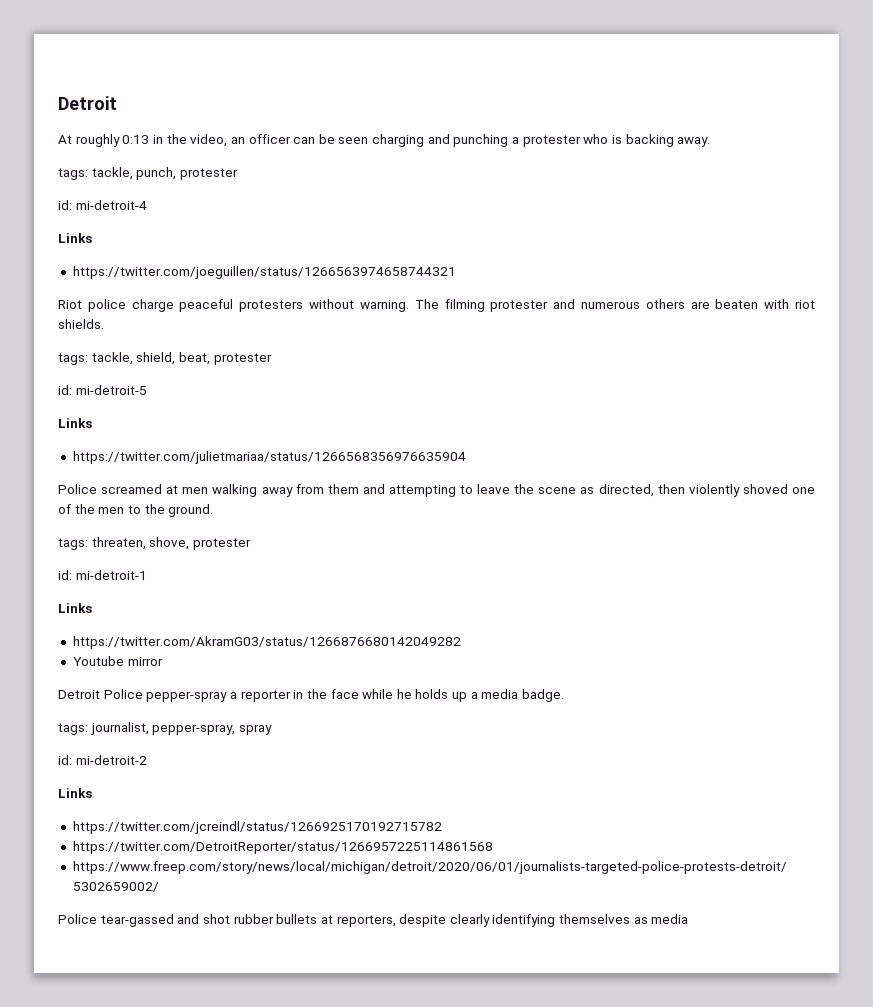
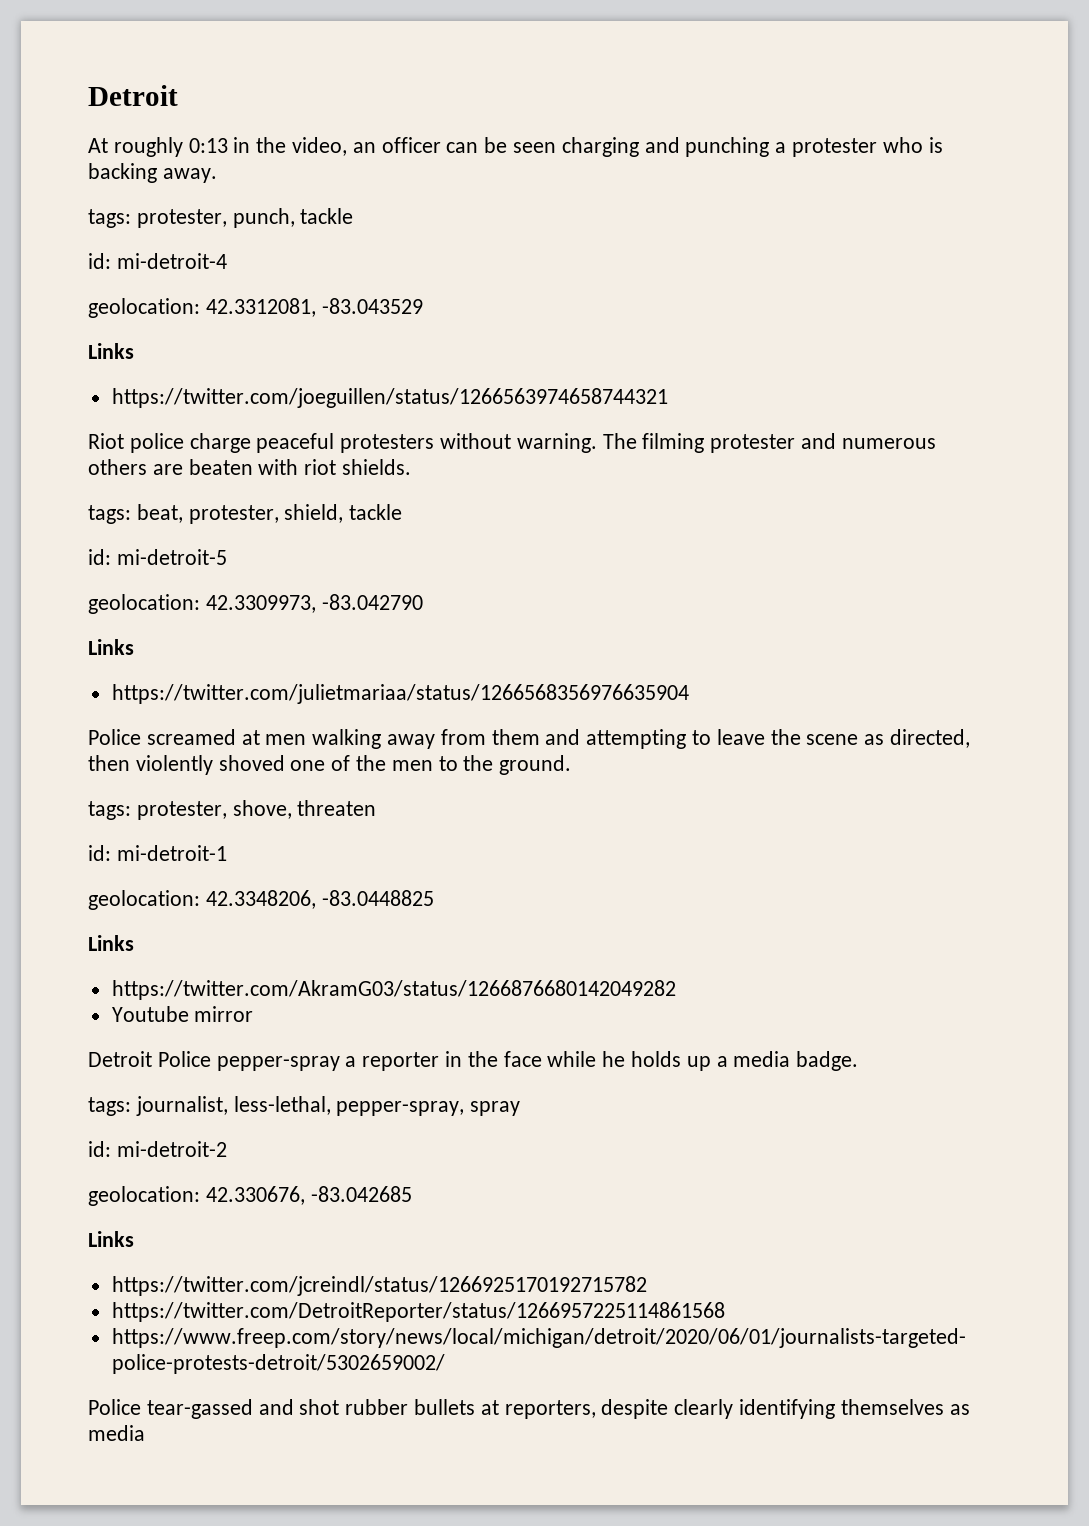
- tags: tackle, punch, protester
+ tags: protester, punch, tackle
+ geolocation: 42.3312081, -83.043529
- tags: tackle, shield, beat, protester
+ tags: beat, protester, shield, tackle
+ geolocation: 42.3309973, -83.042790
- tags: threaten, shove, protester
+ tags: protester, shove, threaten
+ geolocation: 42.3348206, -83.0448825
- tags: journalist, pepper-spray, spray
+ tags: journalist, less-lethal, pepper-spray, spray
+ geolocation: 42.330676, -83.042685

